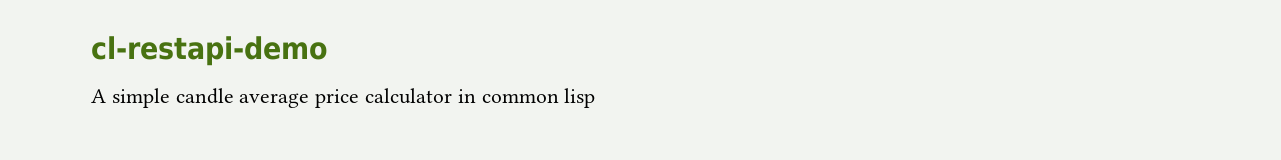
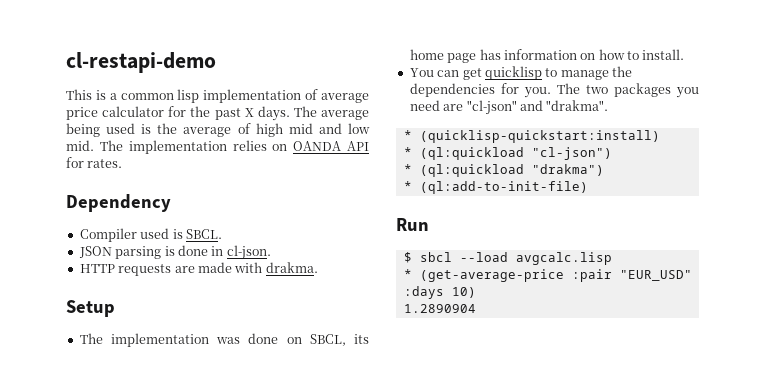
- A simple candle average price calculator in common lisp
+ This is a common lisp implementation of average price calculator for the past X days. The average being used is the average of high mid and low mid. The implementation relies on OANDA API for rates.
+ Dependency
+ Compiler used is SBCL.
+ JSON parsing is done in cl-json.
+ HTTP requests are made with drakma.
+ Setup
+ The implementation was done on SBCL, its home page has information on how to install.
+ You can get quicklisp to manage the dependencies for you. The two packages you need are "cl-json" and "drakma".
+ * (quicklisp-quickstart:install)
+ * (ql:quickload "cl-json")
+ * (ql:quickload "drakma")
+ * (ql:add-to-init-file)
+ Run
+ $ sbcl --load avgcalc.lisp
+ * (get-average-price :pair "EUR_USD" :days 10)
+ 1.2890904

